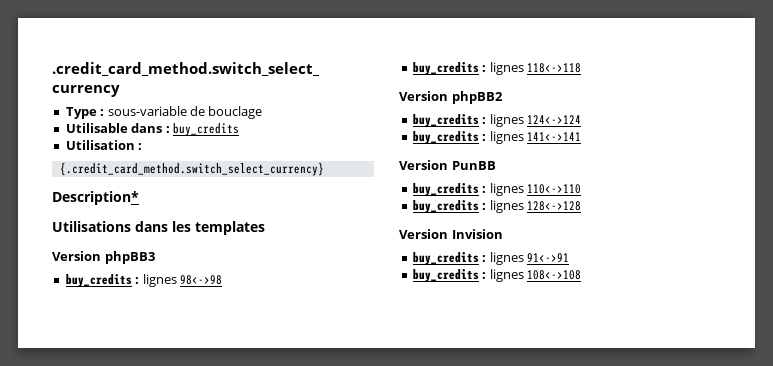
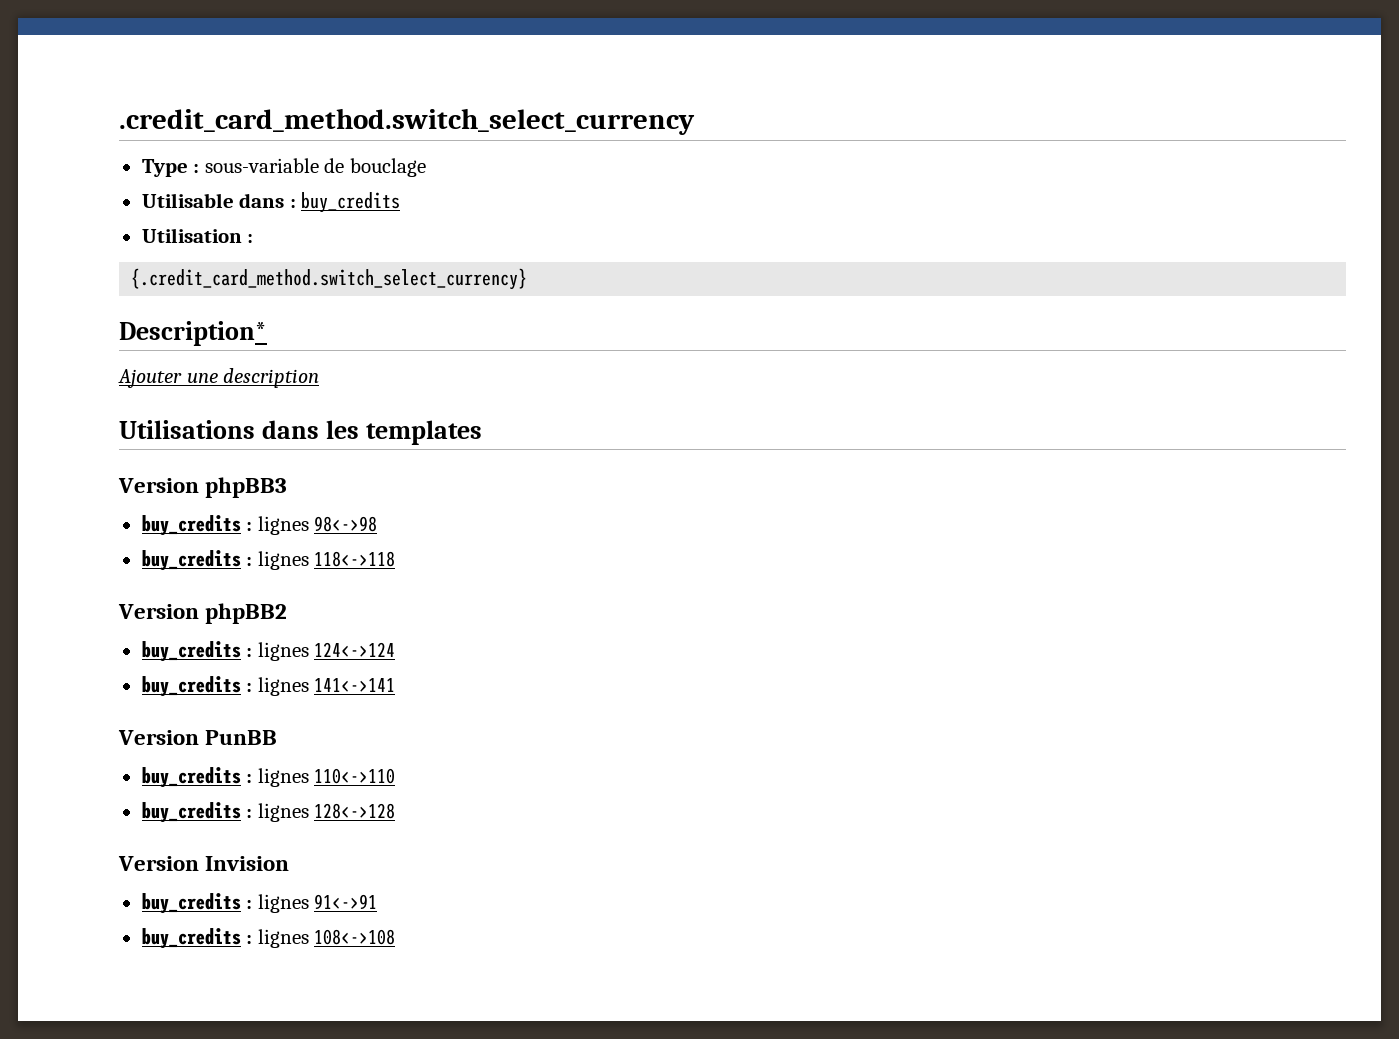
+ Ajouter une description

